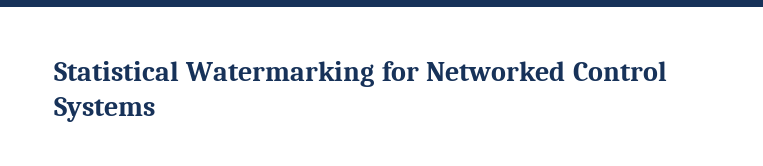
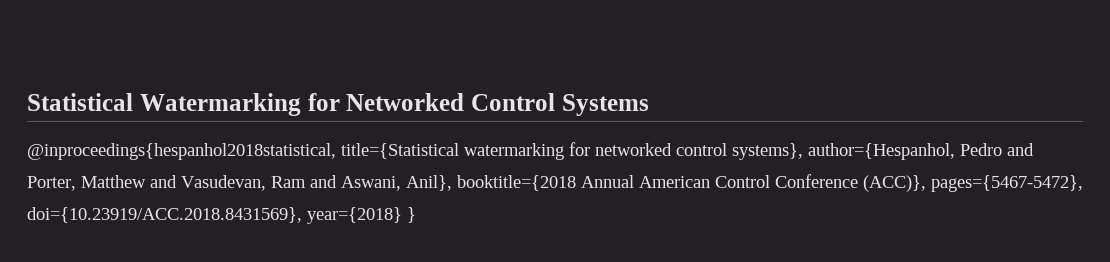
+ @inproceedings{hespanhol2018statistical, title={Statistical watermarking for networked control systems}, author={Hespanhol, Pedro and Porter, Matthew and Vasudevan, Ram and Aswani, Anil}, booktitle={2018 Annual American Control Conference (ACC)}, pages={5467-5472}, doi={10.23919/ACC.2018.8431569}, year={2018} }

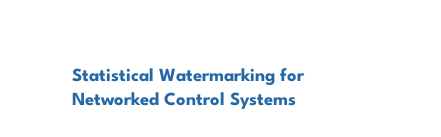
- @inproceedings{hespanhol2018statistical, title={Statistical watermarking for networked control systems}, author={Hespanhol, Pedro and Porter, Matthew and Vasudevan, Ram and Aswani, Anil}, booktitle={2018 Annual American Control Conference (ACC)}, pages={5467-5472}, doi={10.23919/ACC.2018.8431569}, year={2018} }

